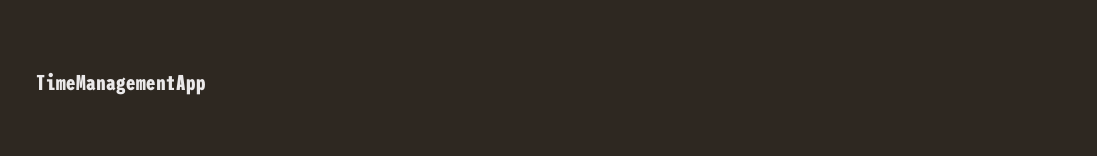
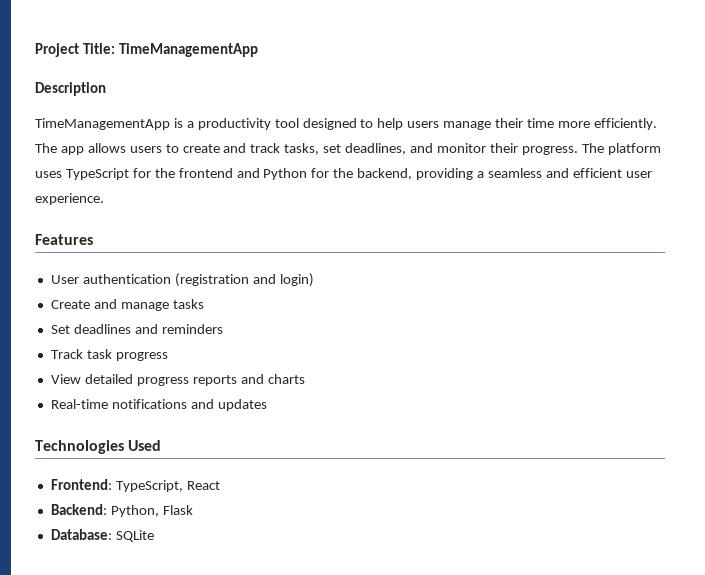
- TimeManagementApp
+ Project Title: TimeManagementApp
+ Description
+ TimeManagementApp is a productivity tool designed to help users manage their time more efficiently. The app allows users to create and track tasks, set deadlines, and monitor their progress. The platform uses TypeScript for the frontend and Python for the backend, providing a seamless and efficient user experience.
+ Features
+ User authentication (registration and login)
+ Create and manage tasks
+ Set deadlines and reminders
+ Track task progress
+ View detailed progress reports and charts
+ Real-time notifications and updates
+ Technologies Used
+ Frontend: TypeScript, React
+ Backend: Python, Flask
+ Database: SQLite

